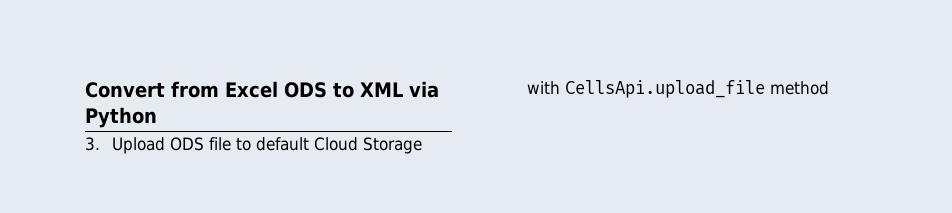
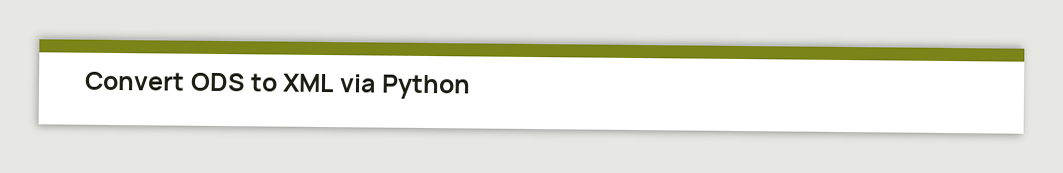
- Convert from Excel ODS to XML via Python
+ Convert ODS to XML via Python
- 3. Upload ODS file to default Cloud Storage with CellsApi.upload_file method

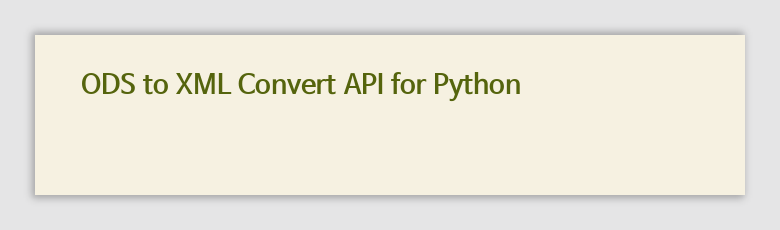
- Convert ODS to XML via Python
+ ODS to XML Convert API for Python

